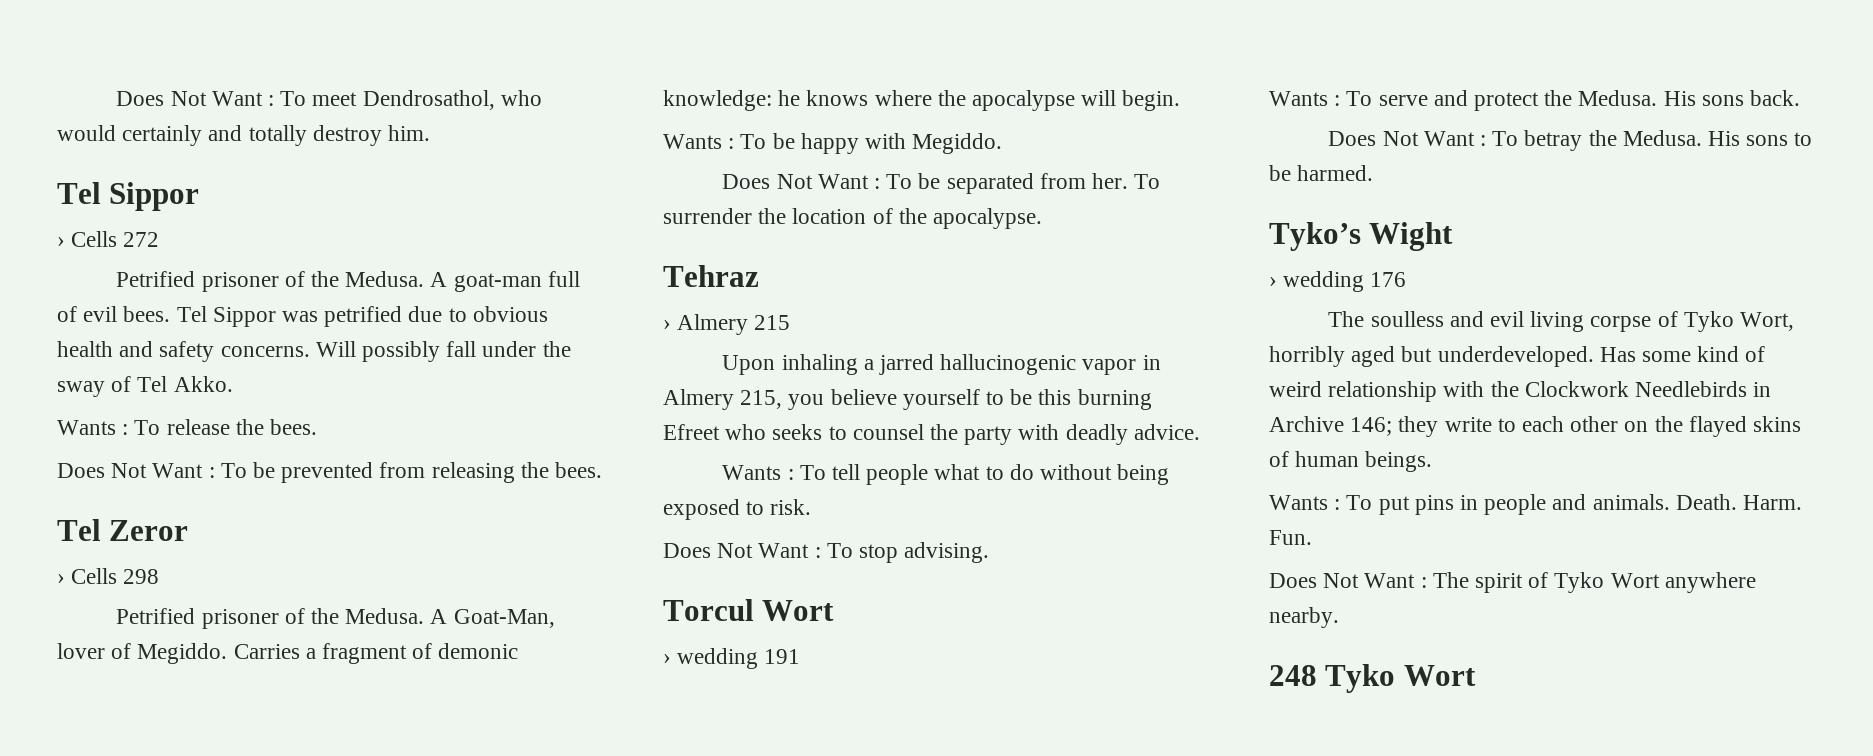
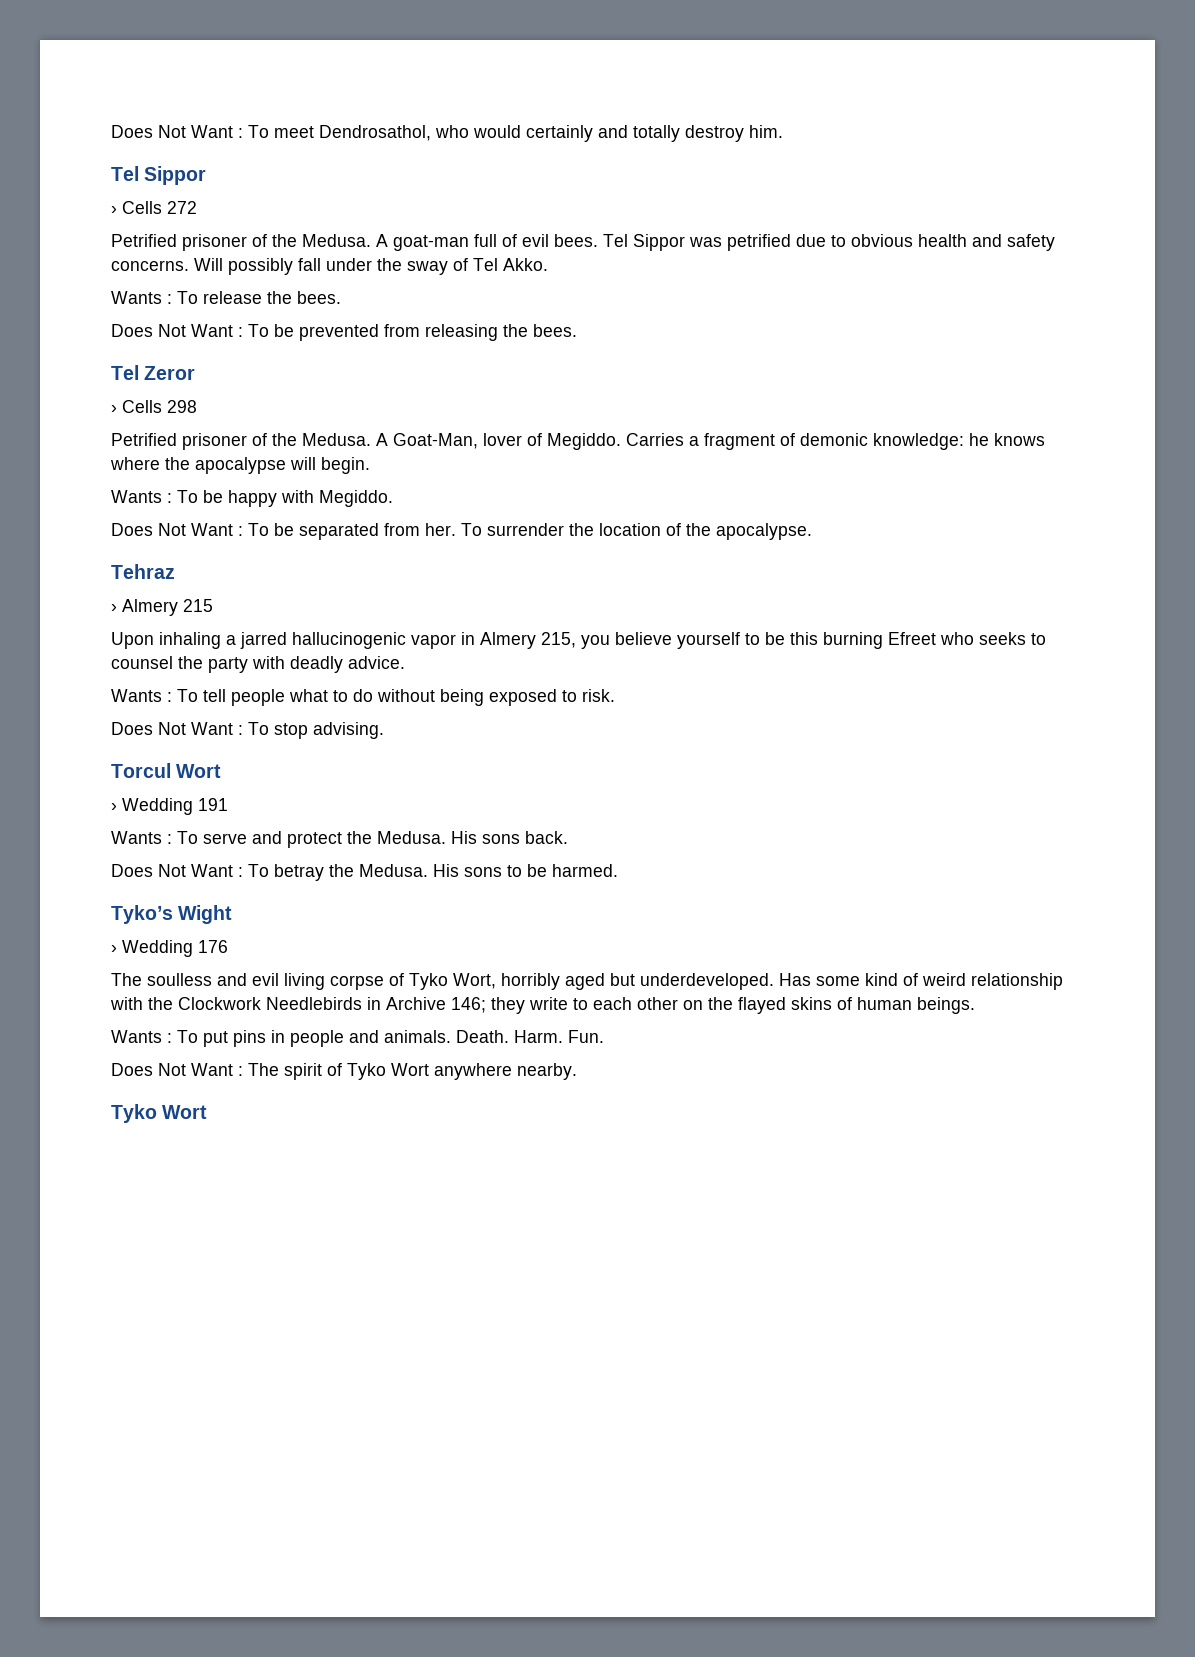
- › wedding 191
+ › Wedding 191
- › wedding 176
+ › Wedding 176
  Does Not Want : The spirit of Tyko Wort anywhere nearby.
- 248 Tyko Wort
+ Tyko Wort

